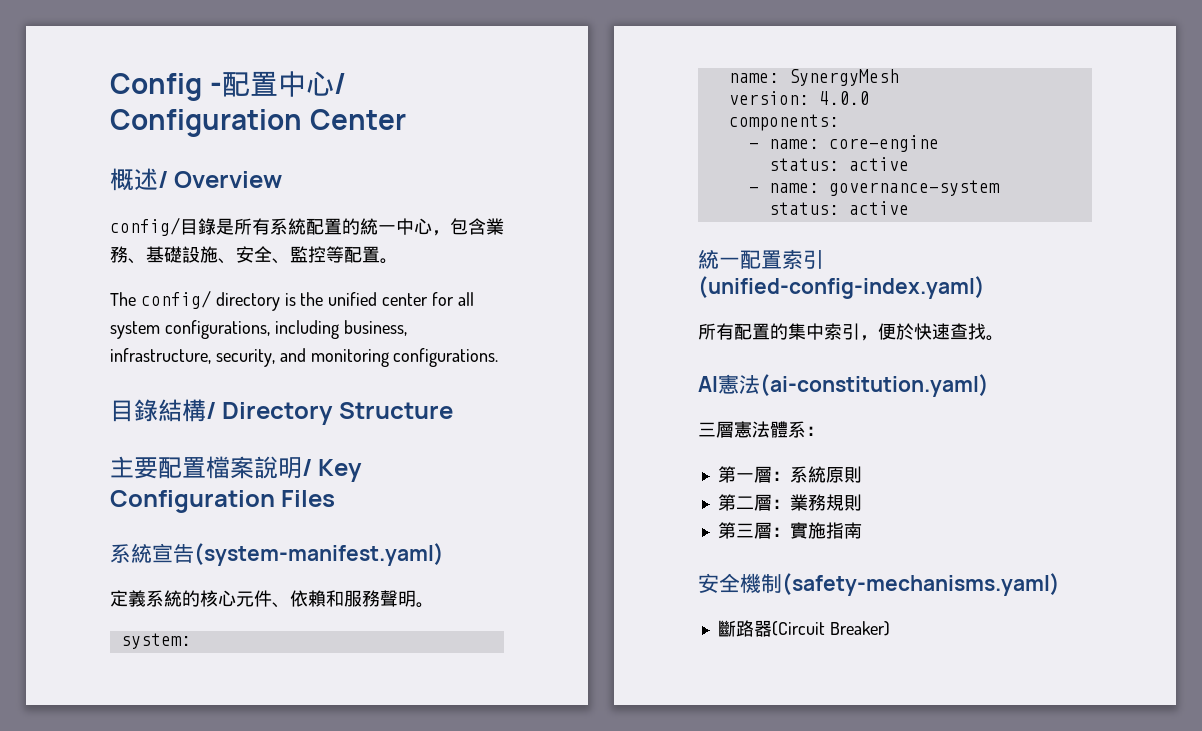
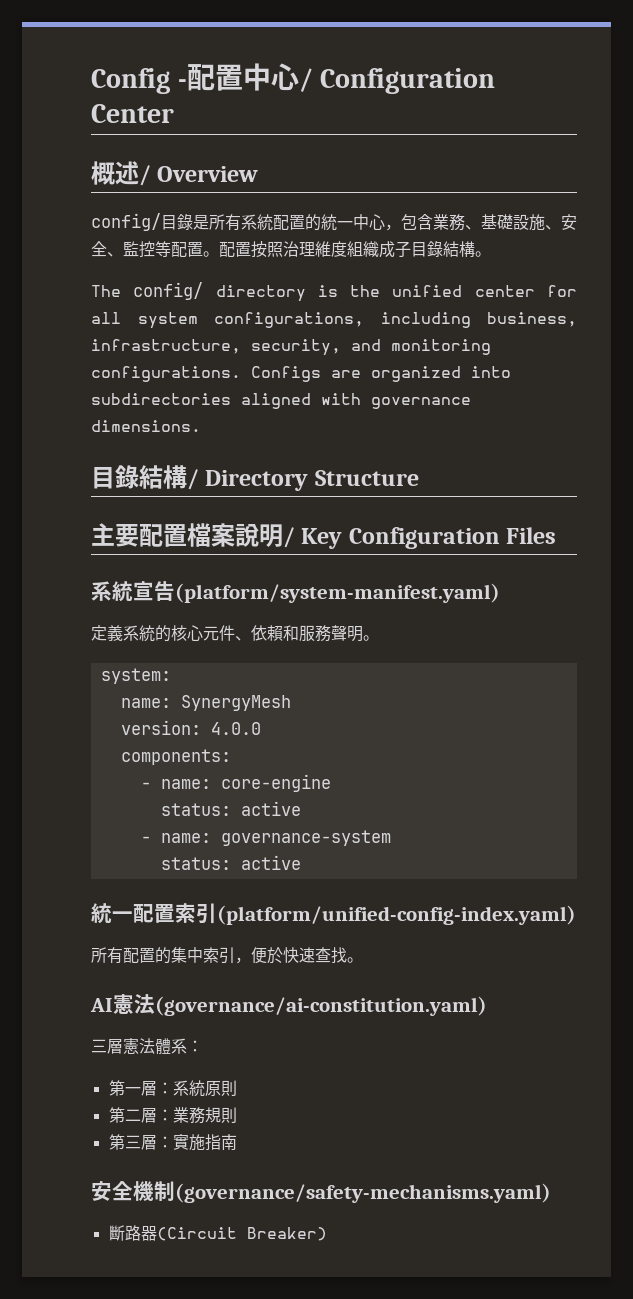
+ 配置按照治理維度組織成子目錄結構。
+ Configs are organized into subdirectories aligned with governance dimensions.
- 系統宣告(system-manifest.yaml)
+ 系統宣告(platform/system-manifest.yaml)
- 統一配置索引(unified-config-index.yaml)
+ 統一配置索引(platform/unified-config-index.yaml)
- AI憲法(ai-constitution.yaml)
+ AI憲法(governance/ai-constitution.yaml)
- 安全機制(safety-mechanisms.yaml)
+ 安全機制(governance/safety-mechanisms.yaml)

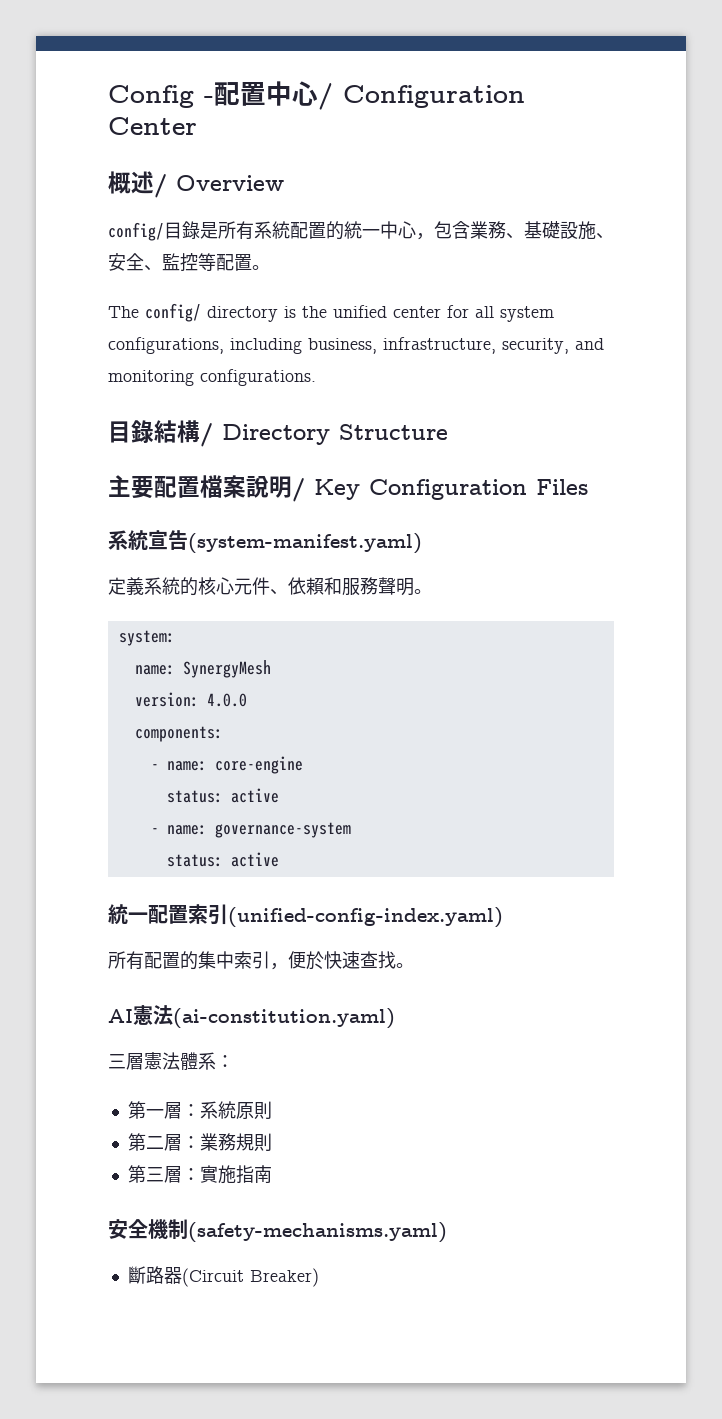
- 配置按照治理維度組織成子目錄結構。
- Configs are organized into subdirectories aligned with governance dimensions.
- 系統宣告(platform/system-manifest.yaml)
+ 系統宣告(system-manifest.yaml)
- 統一配置索引(platform/unified-config-index.yaml)
+ 統一配置索引(unified-config-index.yaml)
- AI憲法(governance/ai-constitution.yaml)
+ AI憲法(ai-constitution.yaml)
- 安全機制(governance/safety-mechanisms.yaml)
+ 安全機制(safety-mechanisms.yaml)

